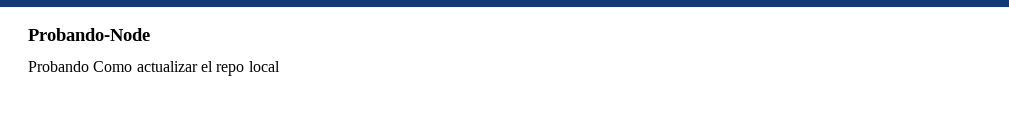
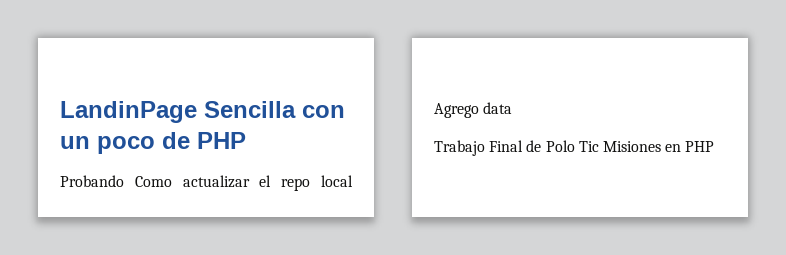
- Probando-Node
+ LandinPage Sencilla con un poco de PHP
- Probando Como actualizar el repo local
+ Probando Como actualizar el repo local Agrego data
+ Trabajo Final de Polo Tic Misiones en PHP

